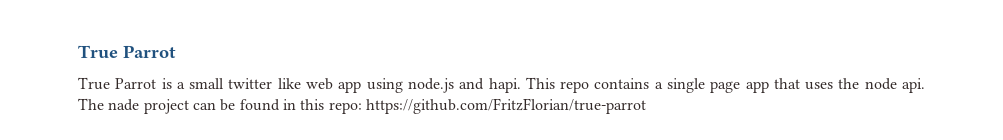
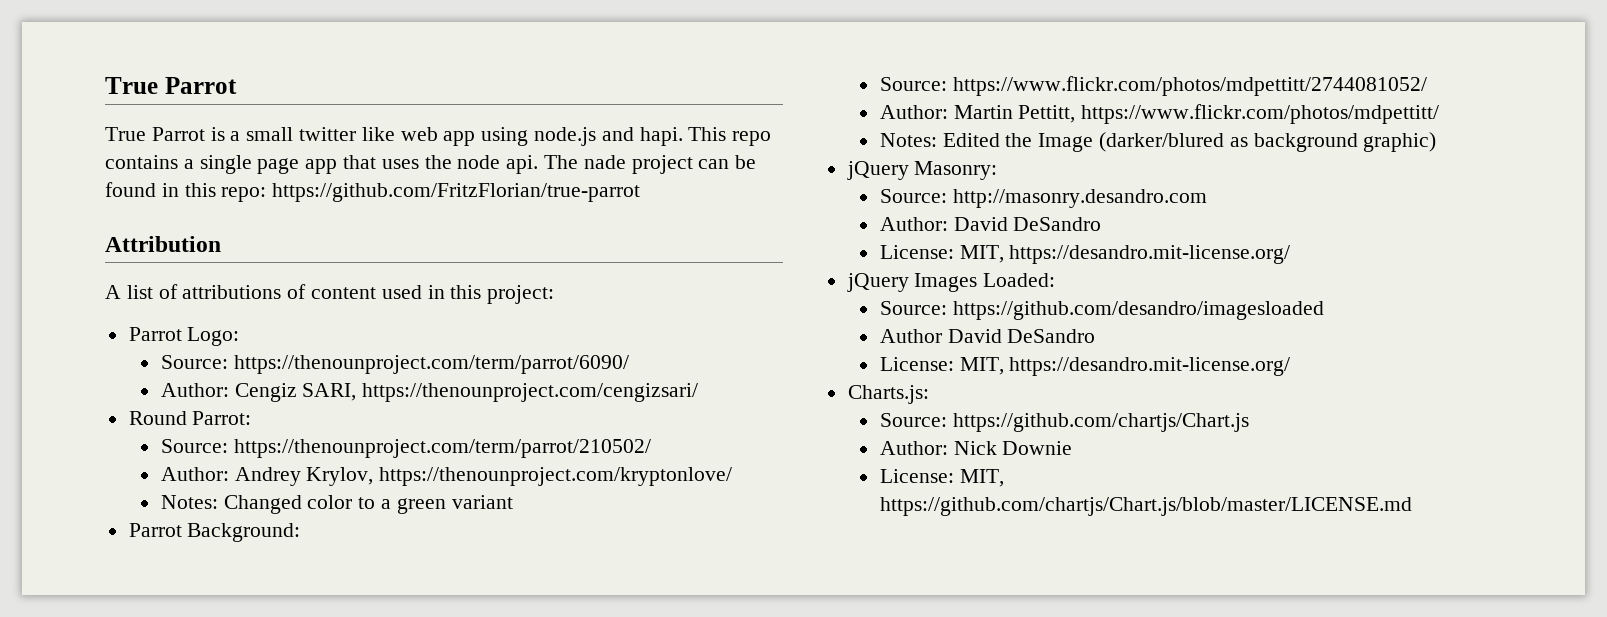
+ Attribution
+ A list of attributions of content used in this project:
+ Parrot Logo:
+ Source: https://thenounproject.com/term/parrot/6090/
+ Author: Cengiz SARI, https://thenounproject.com/cengizsari/
+ Round Parrot:
+ Source: https://thenounproject.com/term/parrot/210502/
+ Author: Andrey Krylov, https://thenounproject.com/kryptonlove/
+ Notes: Changed color to a green variant
+ Parrot Background:
+ Source: https://www.flickr.com/photos/mdpettitt/2744081052/
+ Author: Martin Pettitt, https://www.flickr.com/photos/mdpettitt/
+ Notes: Edited the Image (darker/blured as background graphic)
+ jQuery Masonry:
+ Source: http://masonry.desandro.com
+ Author: David DeSandro
+ License: MIT, https://desandro.mit-license.org/
+ jQuery Images Loaded:
+ Source: https://github.com/desandro/imagesloaded
+ Author David DeSandro
+ License: MIT, https://desandro.mit-license.org/
+ Charts.js:
+ Source: https://github.com/chartjs/Chart.js
+ Author: Nick Downie
+ License: MIT, https://github.com/chartjs/Chart.js/blob/master/LICENSE.md

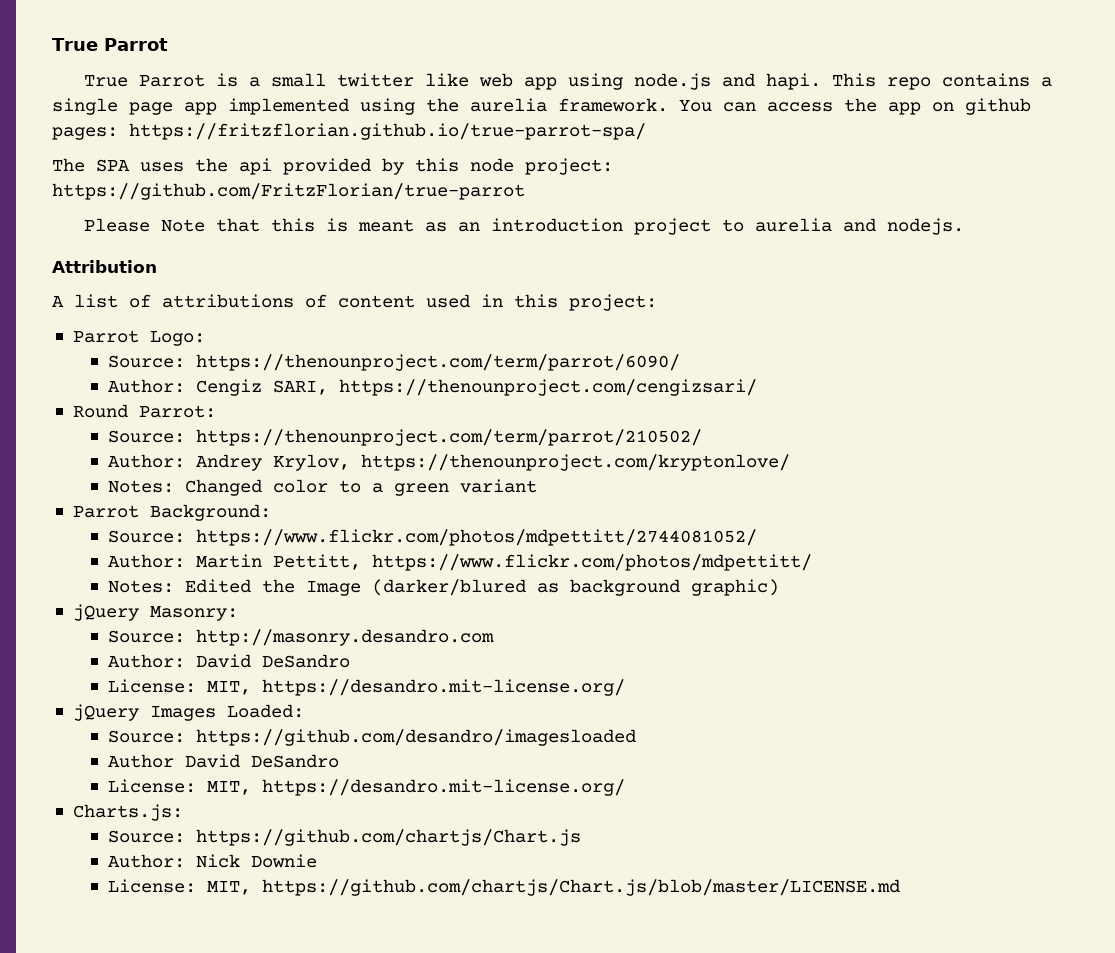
- This repo contains a single page app that uses the node api. The nade project can be found in this repo: https://github.com/FritzFlorian/true-parrot
+ This repo contains a single page app implemented using the aurelia framework. You can access the app on github pages: https://fritzflorian.github.io/true-parrot-spa/
+ The SPA uses the api provided by this node project: https://github.com/FritzFlorian/true-parrot
+ Please Note that this is meant as an introduction project to aurelia and nodejs.

